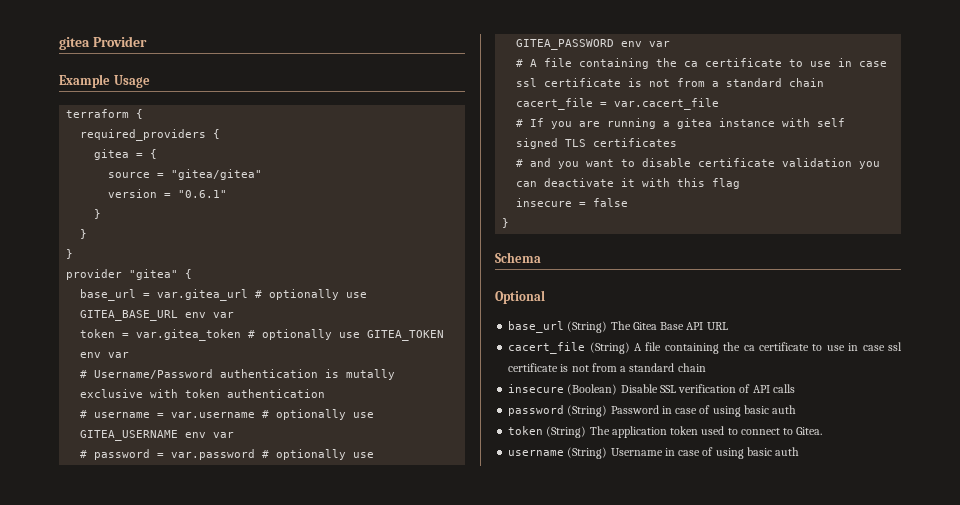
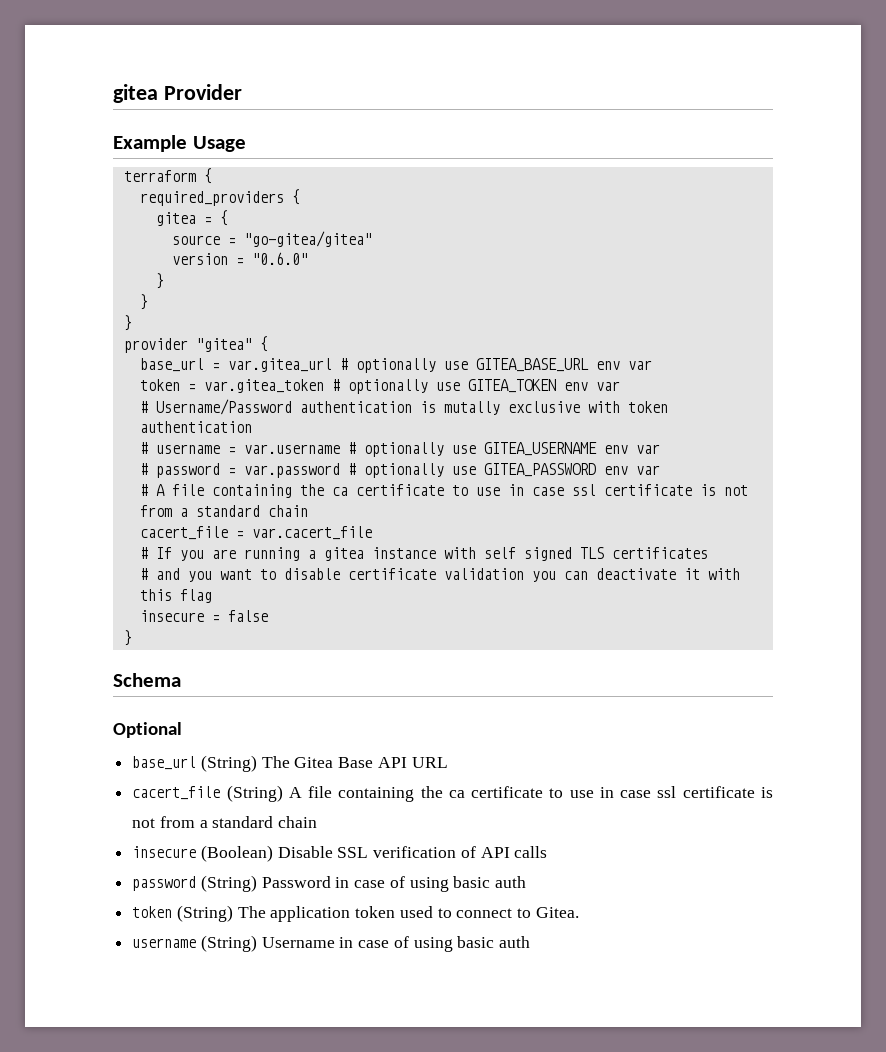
- source = "gitea/gitea"
+ source = "go-gitea/gitea"
- version = "0.6.1"
+ version = "0.6.0"

